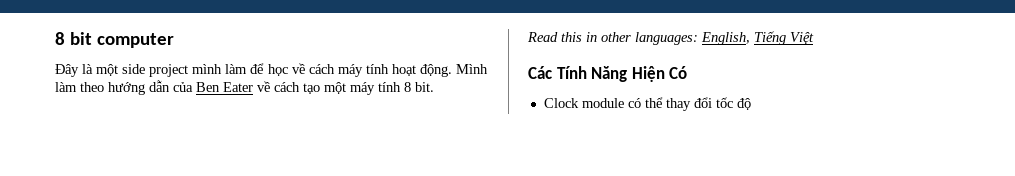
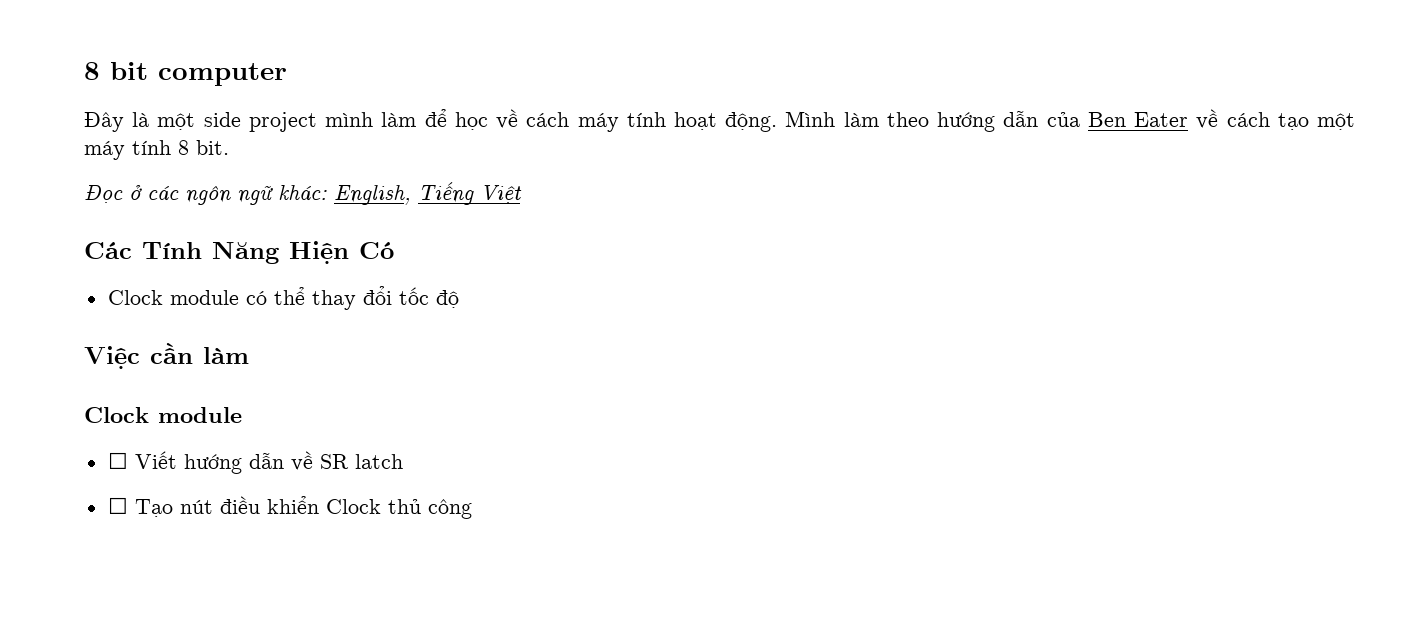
- Read this in other languages: English, Tiếng Việt
+ Đọc ở các ngôn ngữ khác: English, Tiếng Việt
+ Việc cần làm
+ Clock module
+ ☐ Viết hướng dẫn về SR latch
+ ☐ Tạo nút điều khiển Clock thủ công

